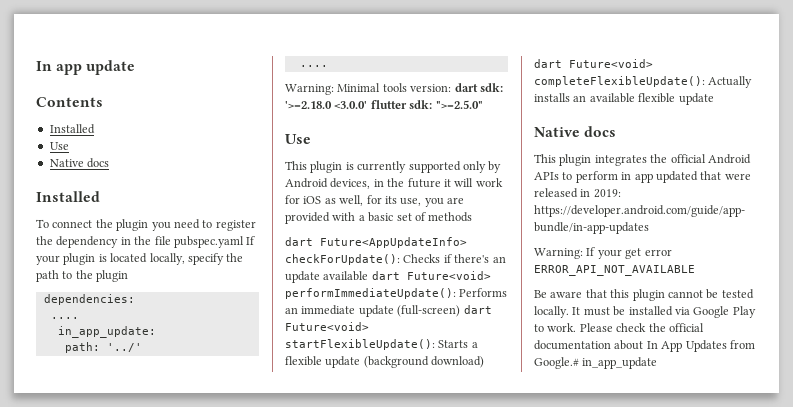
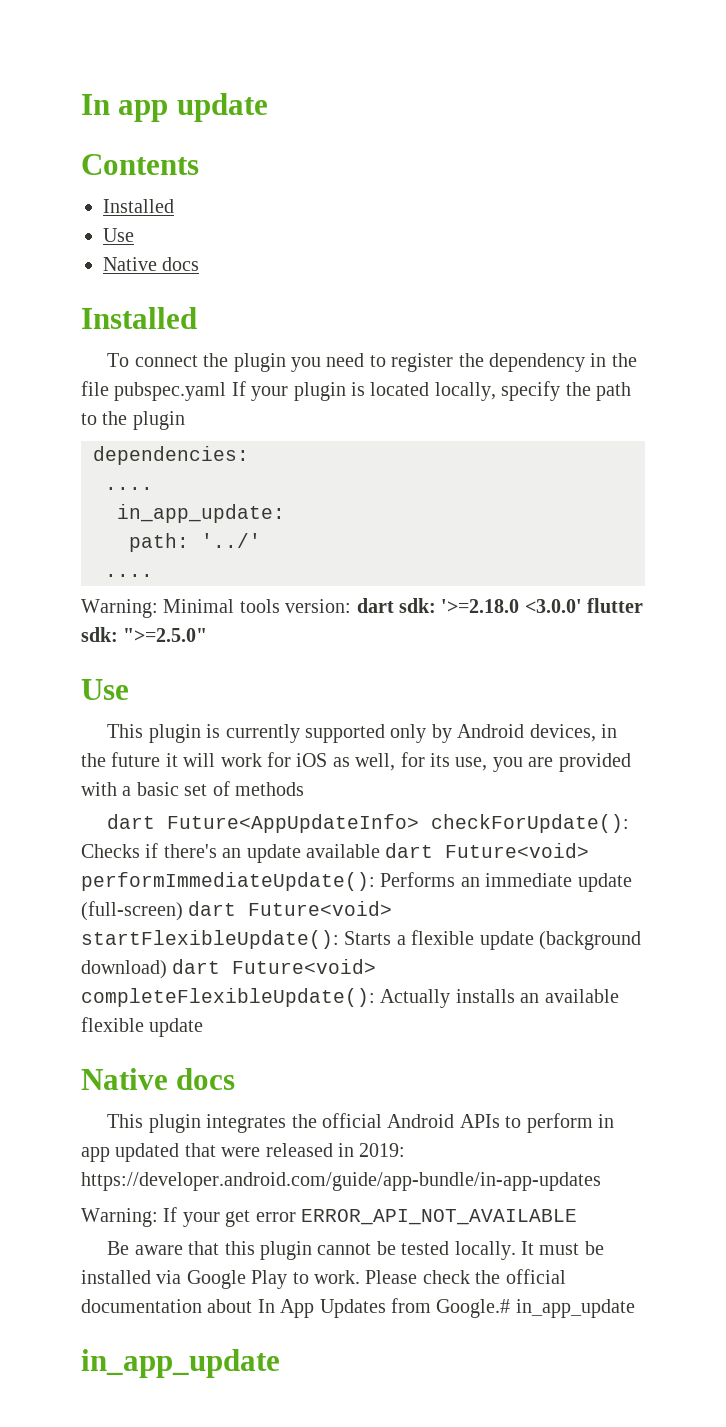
  Please check the official documentation about In App Updates from Google.# in_app_update
+ in_app_update

